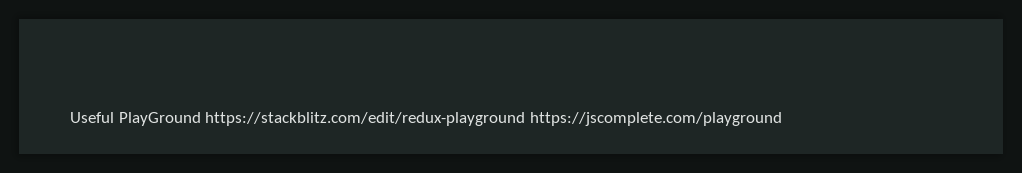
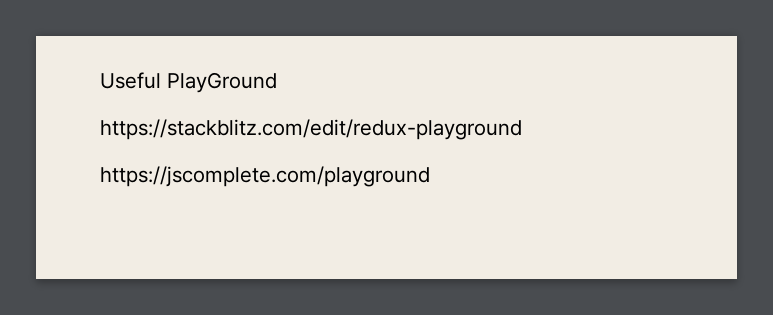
- Useful PlayGround https://stackblitz.com/edit/redux-playground https://jscomplete.com/playground
+ Useful PlayGround
+ https://stackblitz.com/edit/redux-playground
+ https://jscomplete.com/playground

